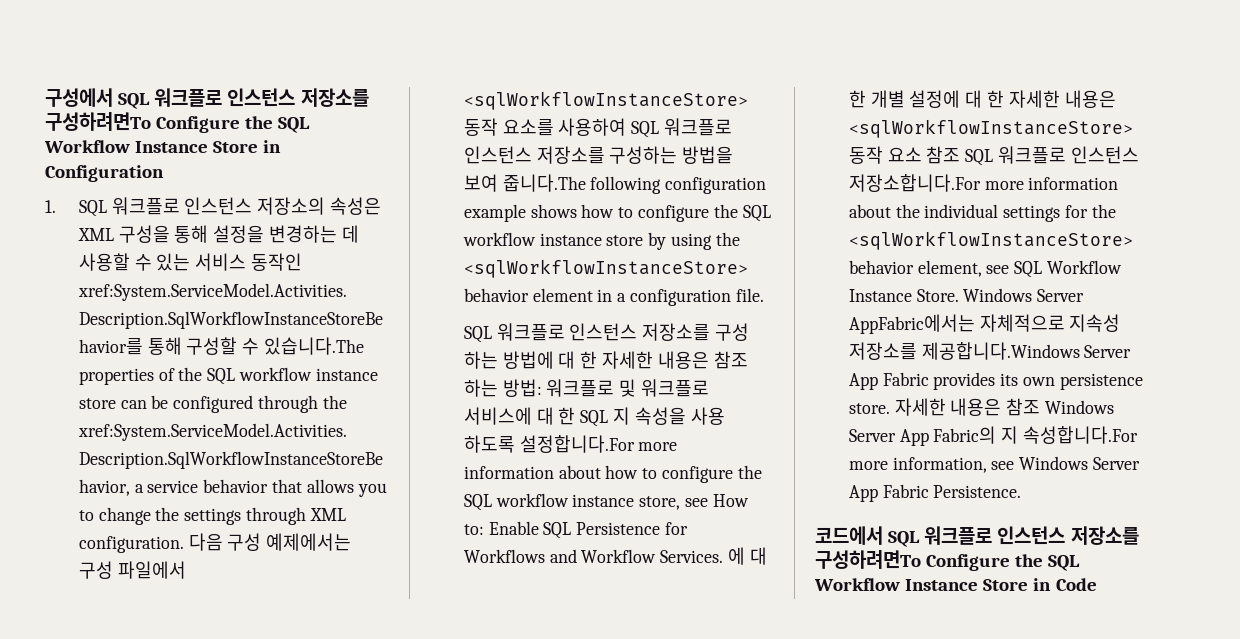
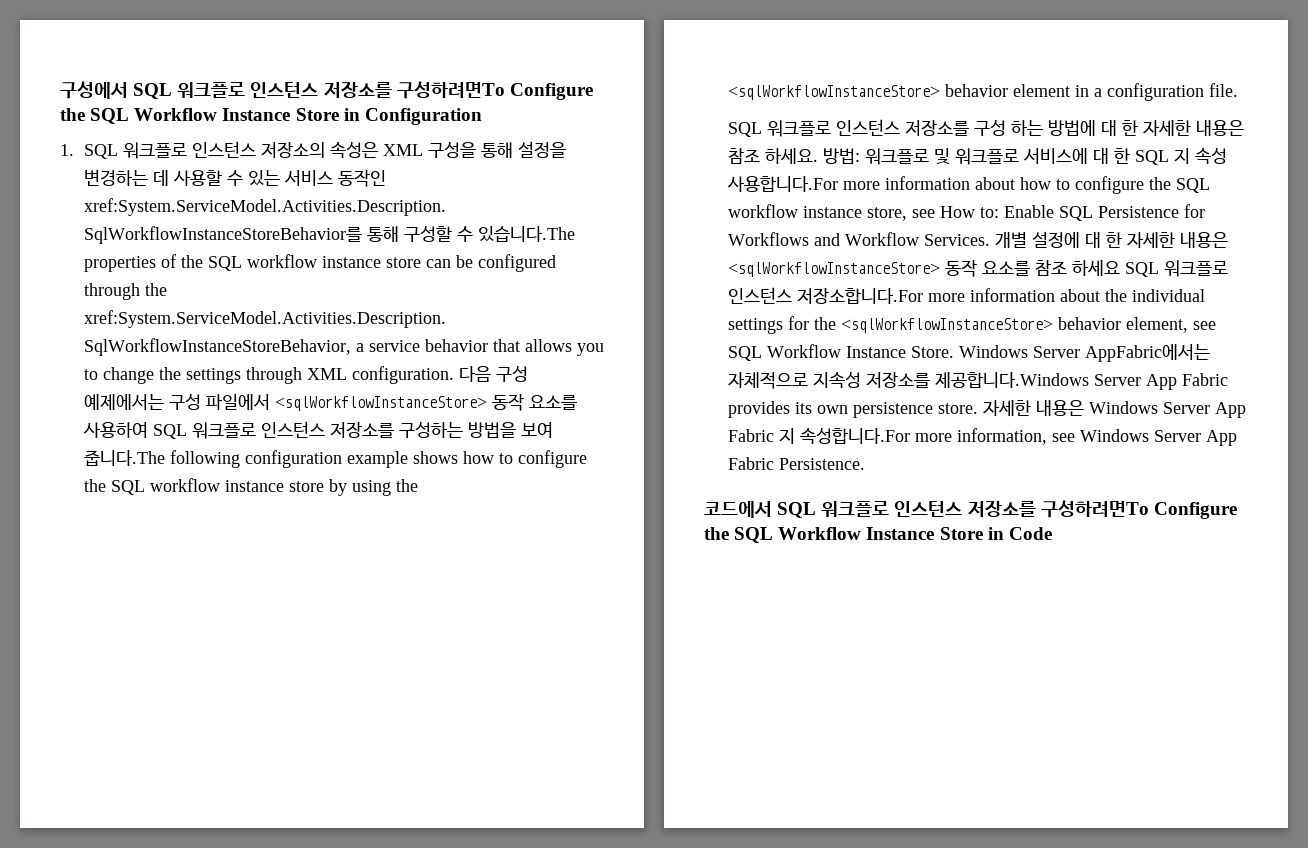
- SQL 워크플로 인스턴스 저장소를 구성 하는 방법에 대 한 자세한 내용은 참조 하는 방법: 워크플로 및 워크플로 서비스에 대 한 SQL 지 속성을 사용 하도록 설정합니다.For more information about how to configure the SQL workflow instance store, see How to: Enable SQL Persistence for Workflows and Workflow Services.
+ SQL 워크플로 인스턴스 저장소를 구성 하는 방법에 대 한 자세한 내용은 참조 하세요. 방법: 워크플로 및 워크플로 서비스에 대 한 SQL 지 속성 사용합니다.For more information about how to configure the SQL workflow instance store, see How to: Enable SQL Persistence for Workflows and Workflow Services.
- 에 대 한 개별 설정에 대 한 자세한 내용은 <sqlWorkflowInstanceStore> 동작 요소 참조 SQL 워크플로 인스턴스 저장소합니다.For more information about the individual settings for the <sqlWorkflowInstanceStore> behavior element, see SQL Workflow Instance Store.
+ 개별 설정에 대 한 자세한 내용은 <sqlWorkflowInstanceStore> 동작 요소를 참조 하세요 SQL 워크플로 인스턴스 저장소합니다.For more information about the individual settings for the <sqlWorkflowInstanceStore> behavior element, see SQL Workflow Instance Store.
- 자세한 내용은 참조 Windows Server App Fabric의 지 속성합니다.For more information, see Windows Server App Fabric Persistence.
+ 자세한 내용은 Windows Server App Fabric 지 속성합니다.For more information, see Windows Server App Fabric Persistence.

